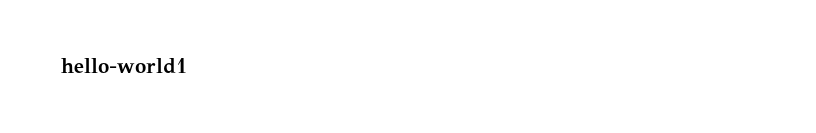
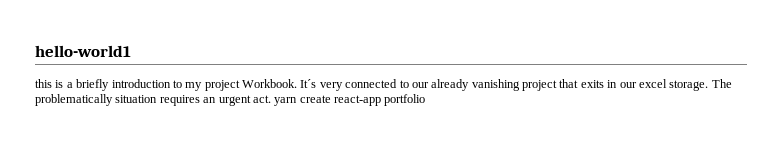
+ this is a briefly introduction to my project Workbook. It´s very connected to our already vanishing project that exits in our excel storage. The problematically situation requires an urgent act. yarn create react-app portfolio

